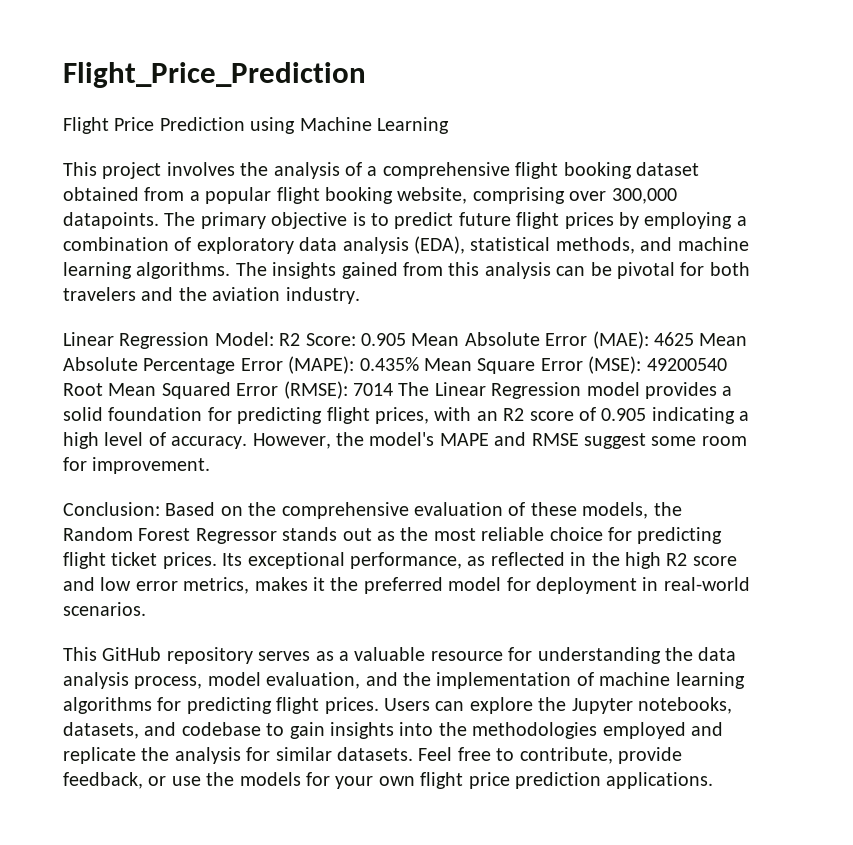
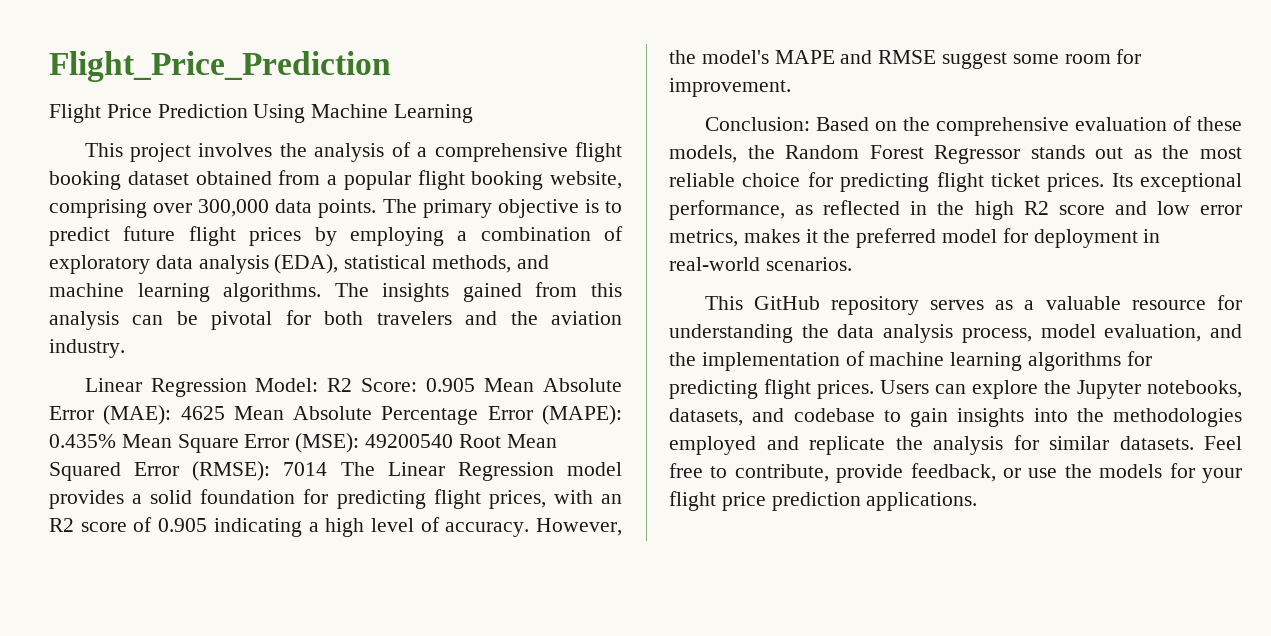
- Flight Price Prediction using Machine Learning
+ Flight Price Prediction Using Machine Learning
- This project involves the analysis of a comprehensive flight booking dataset obtained from a popular flight booking website, comprising over 300,000 datapoints.
+ This project involves the analysis of a comprehensive flight booking dataset obtained from a popular flight booking website, comprising over 300,000 data points.
- Feel free to contribute, provide feedback, or use the models for your own flight price prediction applications.
+ Feel free to contribute, provide feedback, or use the models for your flight price prediction applications.

